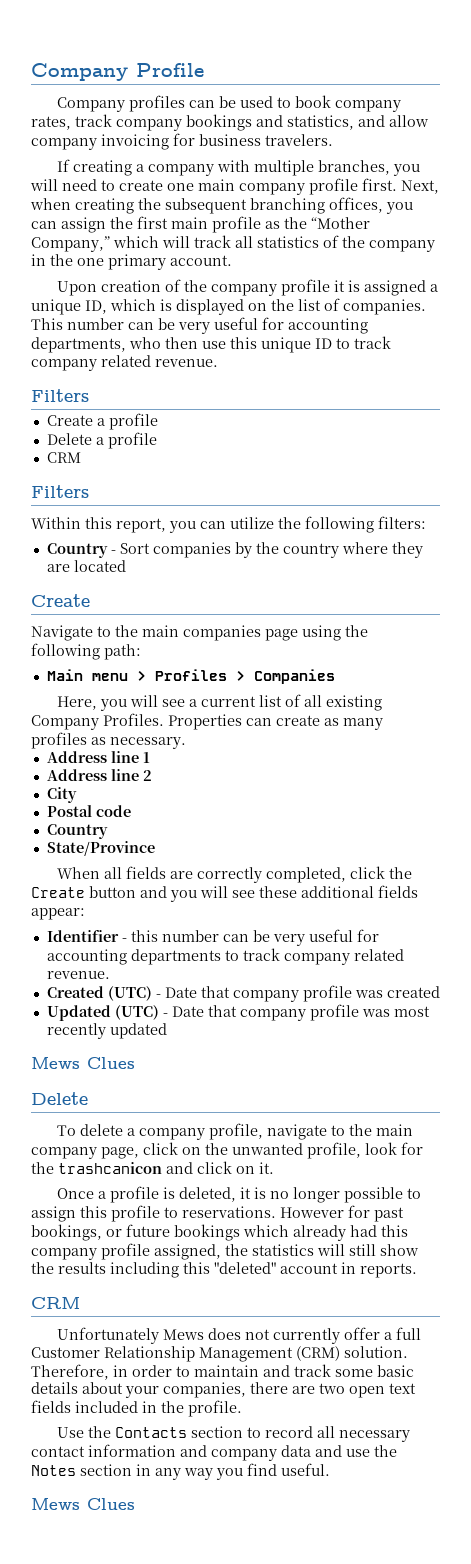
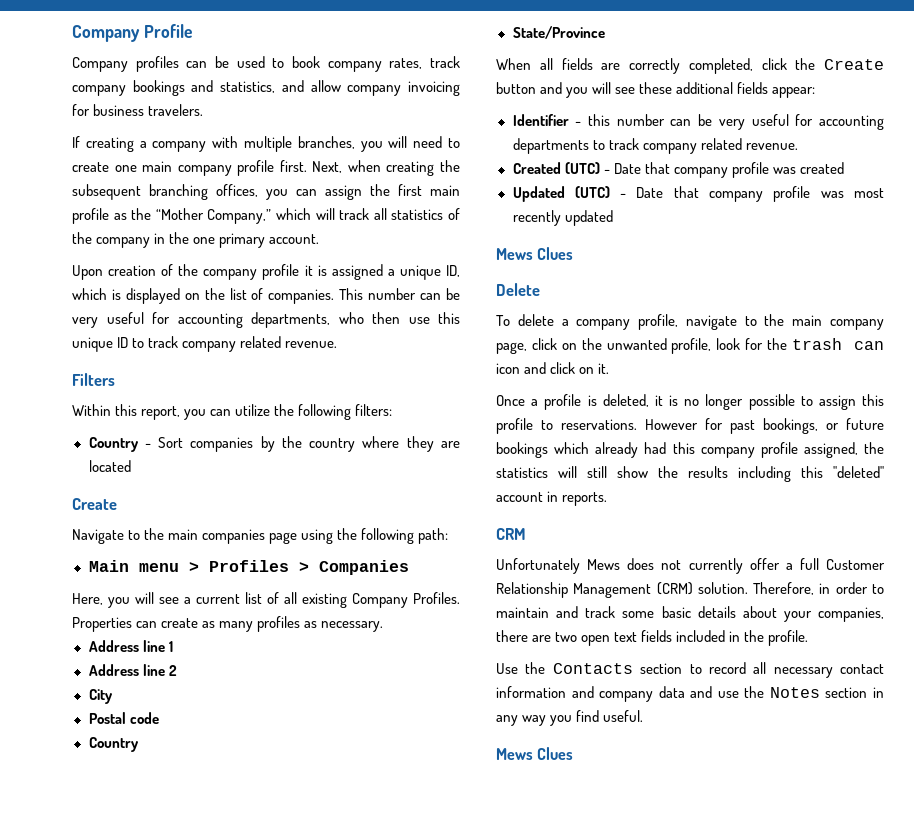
- Create a profile
- Delete a profile
- CRM
- Filters
- To delete a company profile, navigate to the main company page, click on the unwanted profile, look for the trashcanicon and click on it.
+ To delete a company profile, navigate to the main company page, click on the unwanted profile, look for the trash can icon and click on it.

